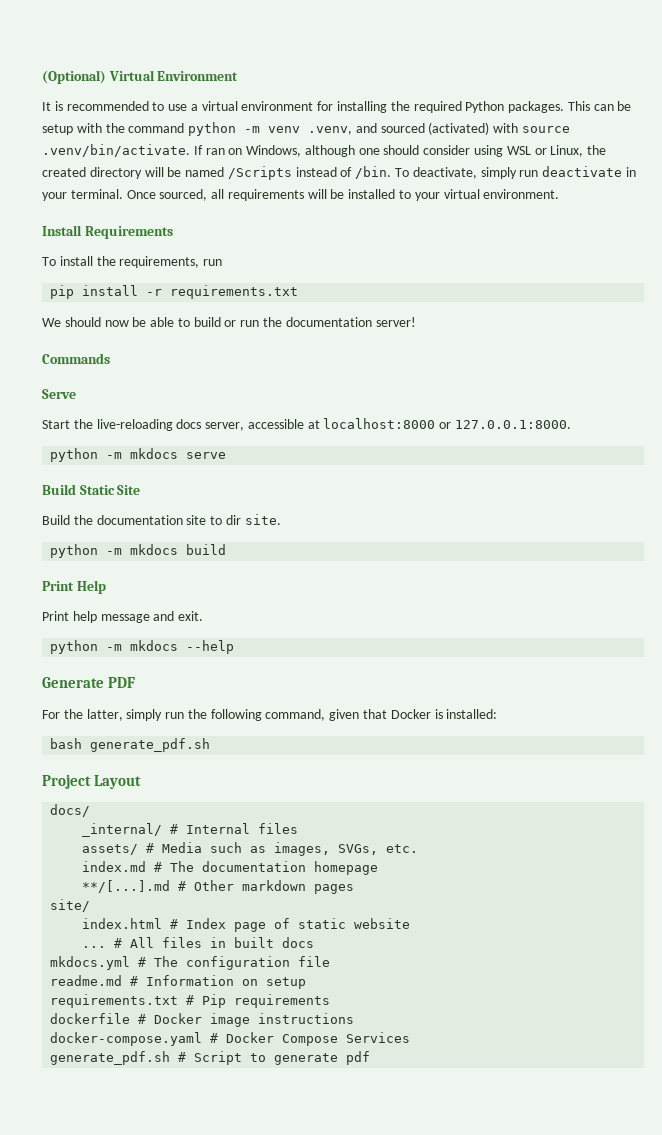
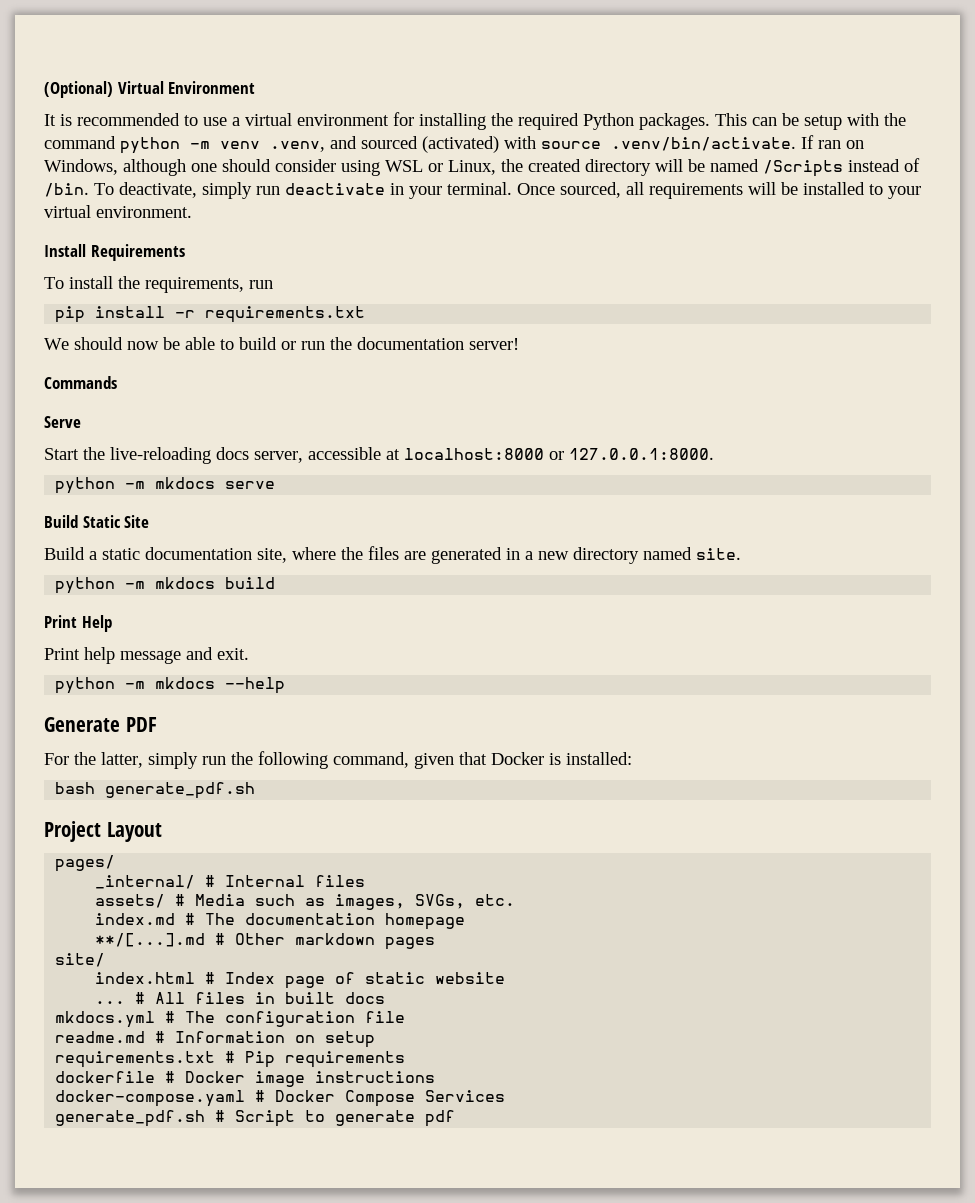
- Build the documentation site to dir site.
+ Build a static documentation site, where the files are generated in a new directory named site.
- docs/
+ pages/

